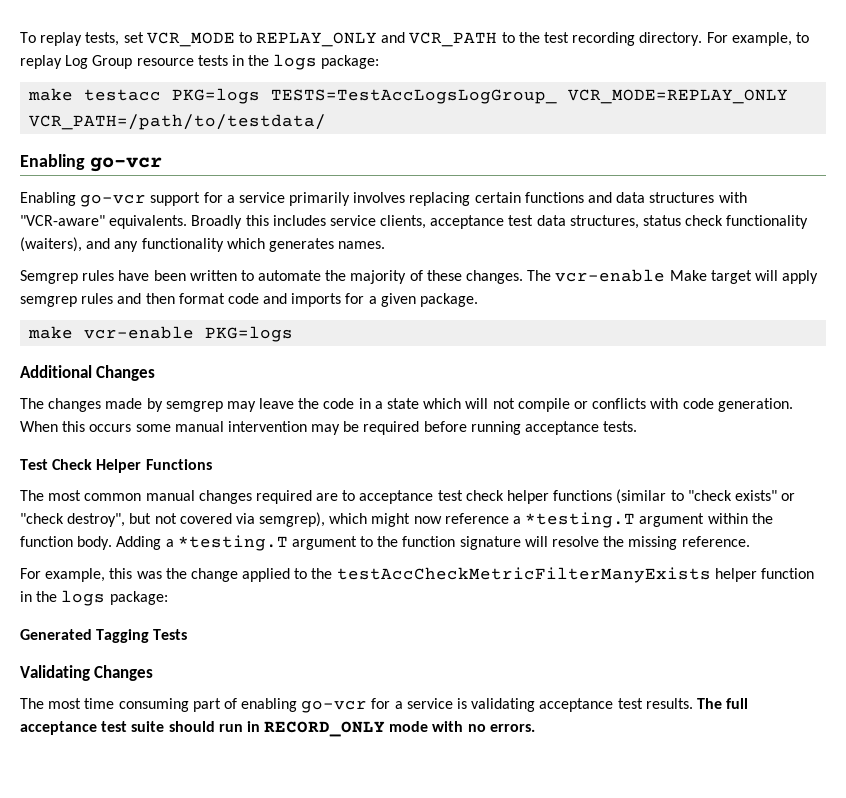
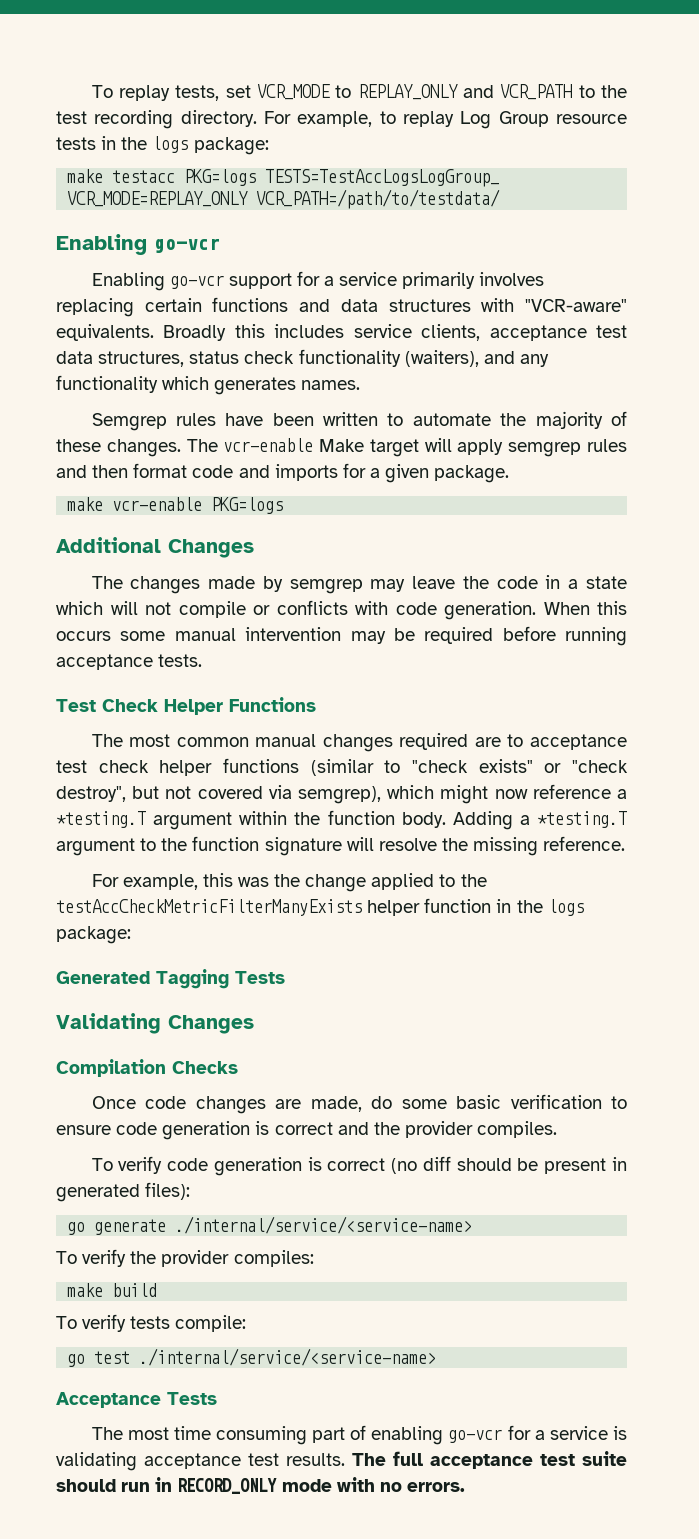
+ Compilation Checks
+ Once code changes are made, do some basic verification to ensure code generation is correct and the provider compiles.
+ To verify code generation is correct (no diff should be present in generated files):
+ go generate ./internal/service/<service-name>
+ To verify the provider compiles:
+ make build
+ To verify tests compile:
+ go test ./internal/service/<service-name>
+ Acceptance Tests

